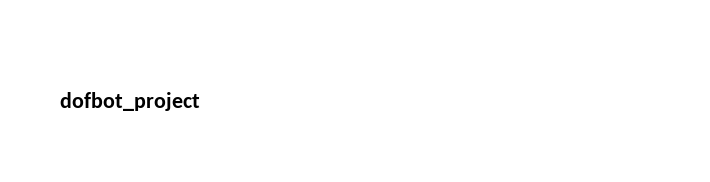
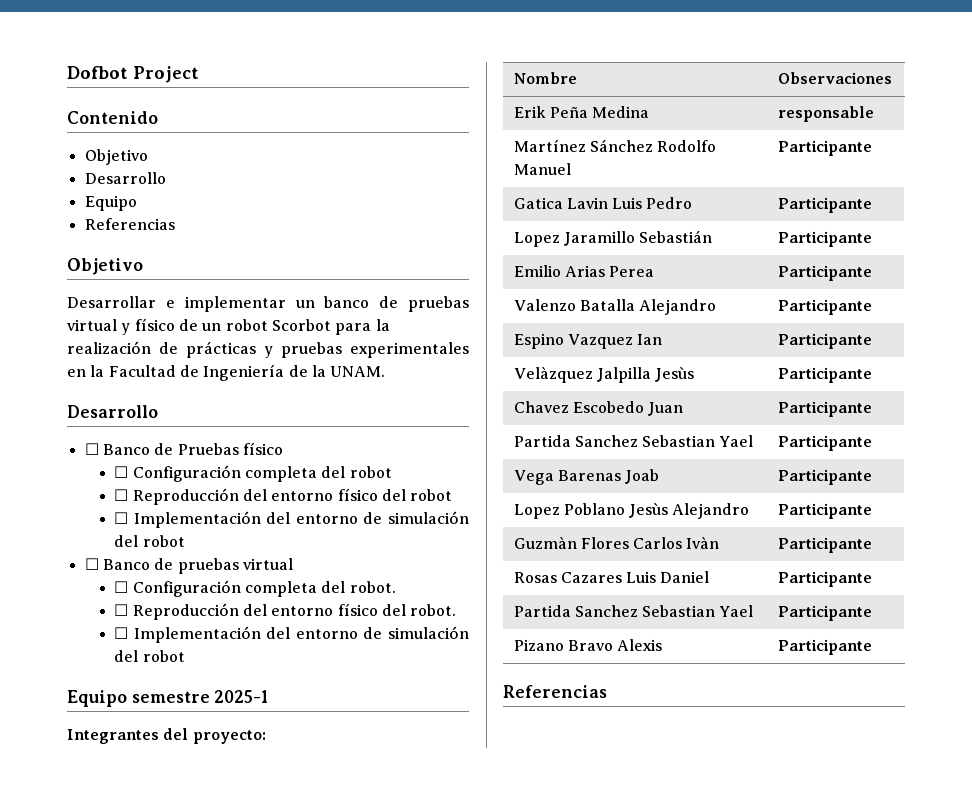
- dofbot_project
+ Dofbot Project
+ Contenido
+ Objetivo
+ Desarrollo
+ Equipo
+ Referencias
+ Objetivo
+ Desarrollar e implementar un banco de pruebas virtual y físico de un robot Scorbot para la realización de prácticas y pruebas experimentales en la Facultad de Ingeniería de la UNAM.
+ Desarrollo
+ ☐ Banco de Pruebas físico
+ ☐ Configuración completa del robot
+ ☐ Reproducción del entorno físico del robot
+ ☐ Implementación del entorno de simulación del robot
+ ☐ Banco de pruebas virtual
+ ☐ Configuración completa del robot.
+ ☐ Reproducción del entorno físico del robot.
+ ☐ Implementación del entorno de simulación del robot
+ Equipo semestre 2025-1
+ Integrantes del proyecto:
+ Nombre | Observaciones
+ Erik Peña Medina | responsable
+ Martínez Sánchez Rodolfo Manuel | Participante
+ Gatica Lavin Luis Pedro | Participante
+ Lopez Jaramillo Sebastián | Participante
+ Emilio Arias Perea | Participante
+ Valenzo Batalla Alejandro | Participante
+ Espino Vazquez Ian | Participante
+ Velàzquez Jalpilla Jesùs | Participante
+ Chavez Escobedo Juan | Participante
+ Partida Sanchez Sebastian Yael | Participante
+ Vega Barenas Joab | Participante
+ Lopez Poblano Jesùs Alejandro | Participante
+ Guzmàn Flores Carlos Ivàn | Participante
+ Rosas Cazares Luis Daniel | Participante
+ Partida Sanchez Sebastian Yael | Participante
+ Pizano Bravo Alexis | Participante
+ Referencias

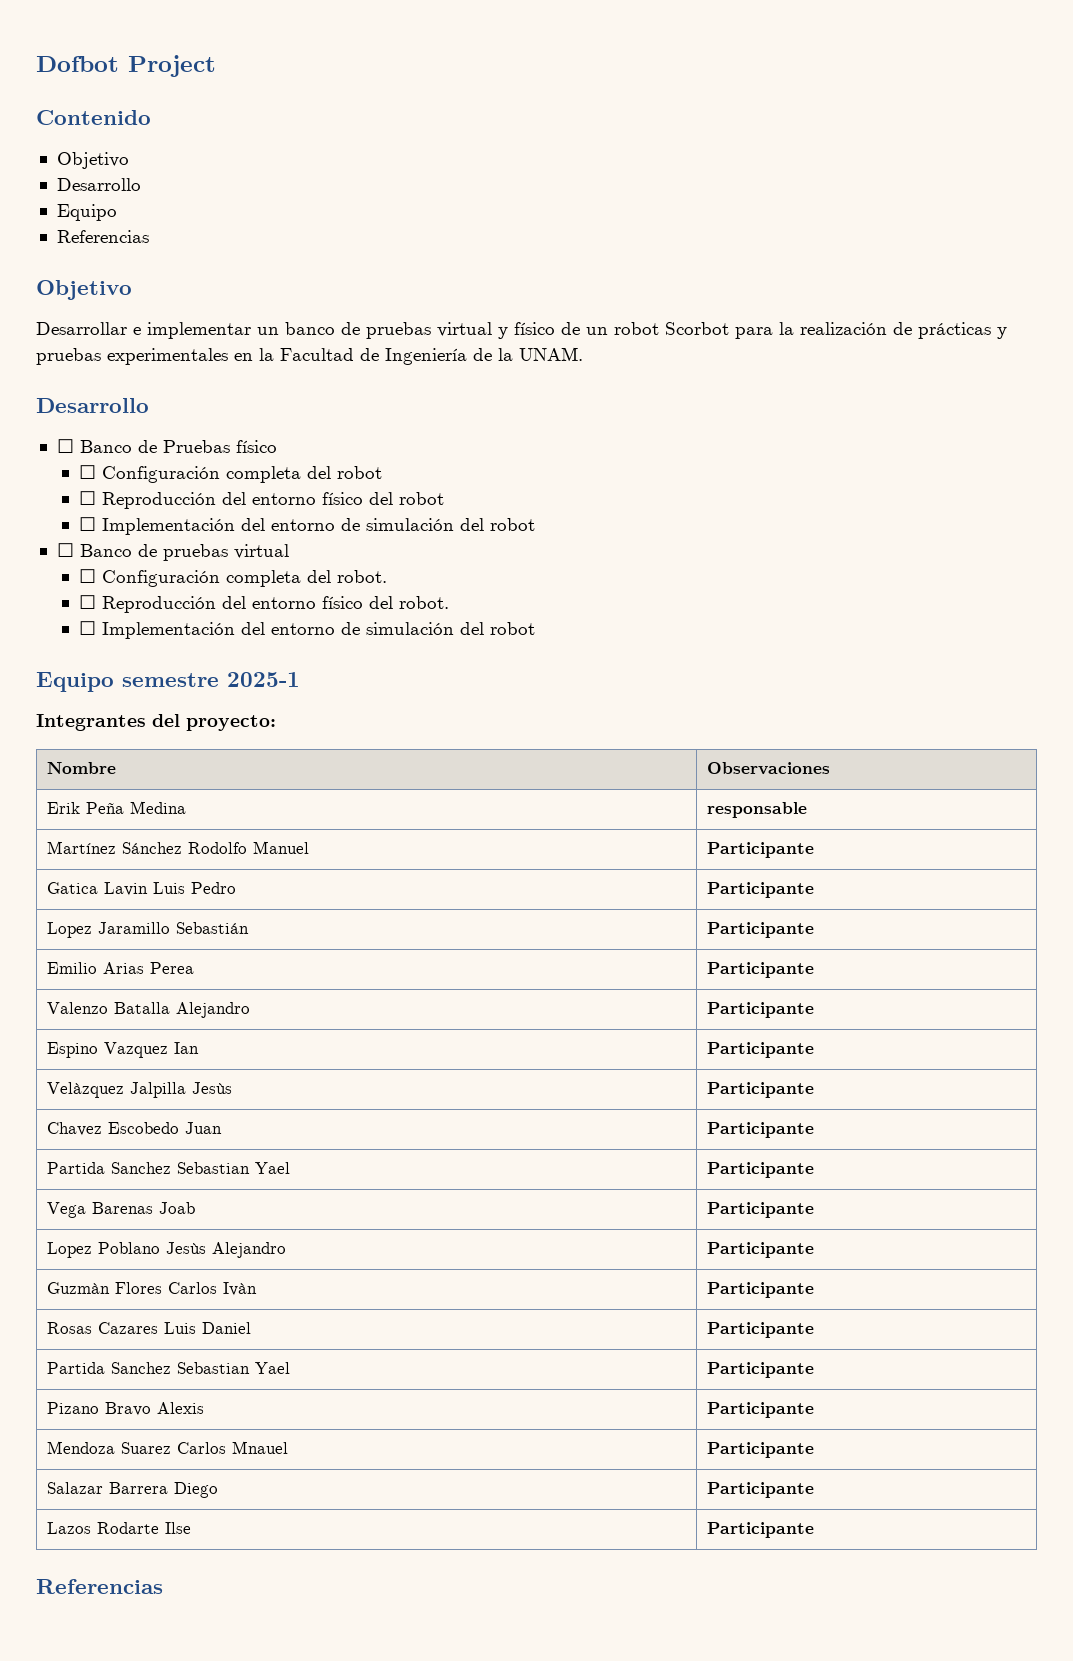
+ Mendoza Suarez Carlos Mnauel | Participante
+ Salazar Barrera Diego | Participante
+ Lazos Rodarte Ilse | Participante

